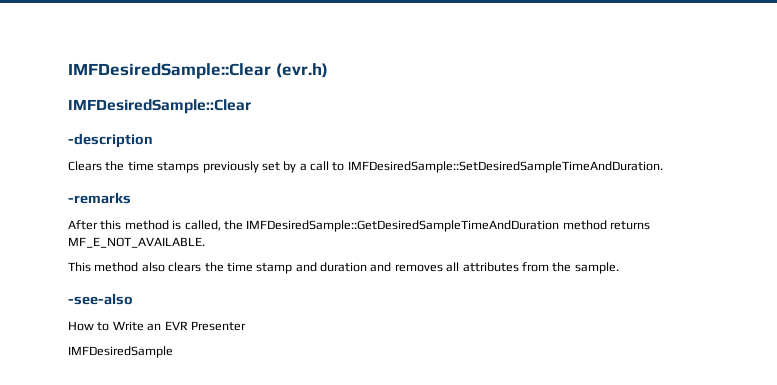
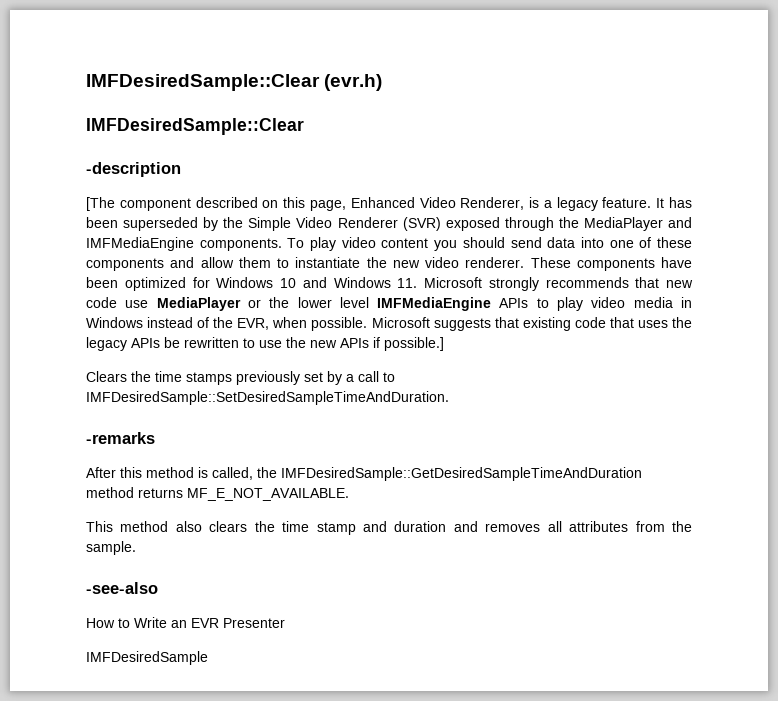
+ [The component described on this page, Enhanced Video Renderer, is a legacy feature. It has been superseded by the Simple Video Renderer (SVR) exposed through the MediaPlayer and IMFMediaEngine components. To play video content you should send data into one of these components and allow them to instantiate the new video renderer. These components have been optimized for Windows 10 and Windows 11. Microsoft strongly recommends that new code use MediaPlayer or the lower level IMFMediaEngine APIs to play video media in Windows instead of the EVR, when possible. Microsoft suggests that existing code that uses the legacy APIs be rewritten to use the new APIs if possible.]

